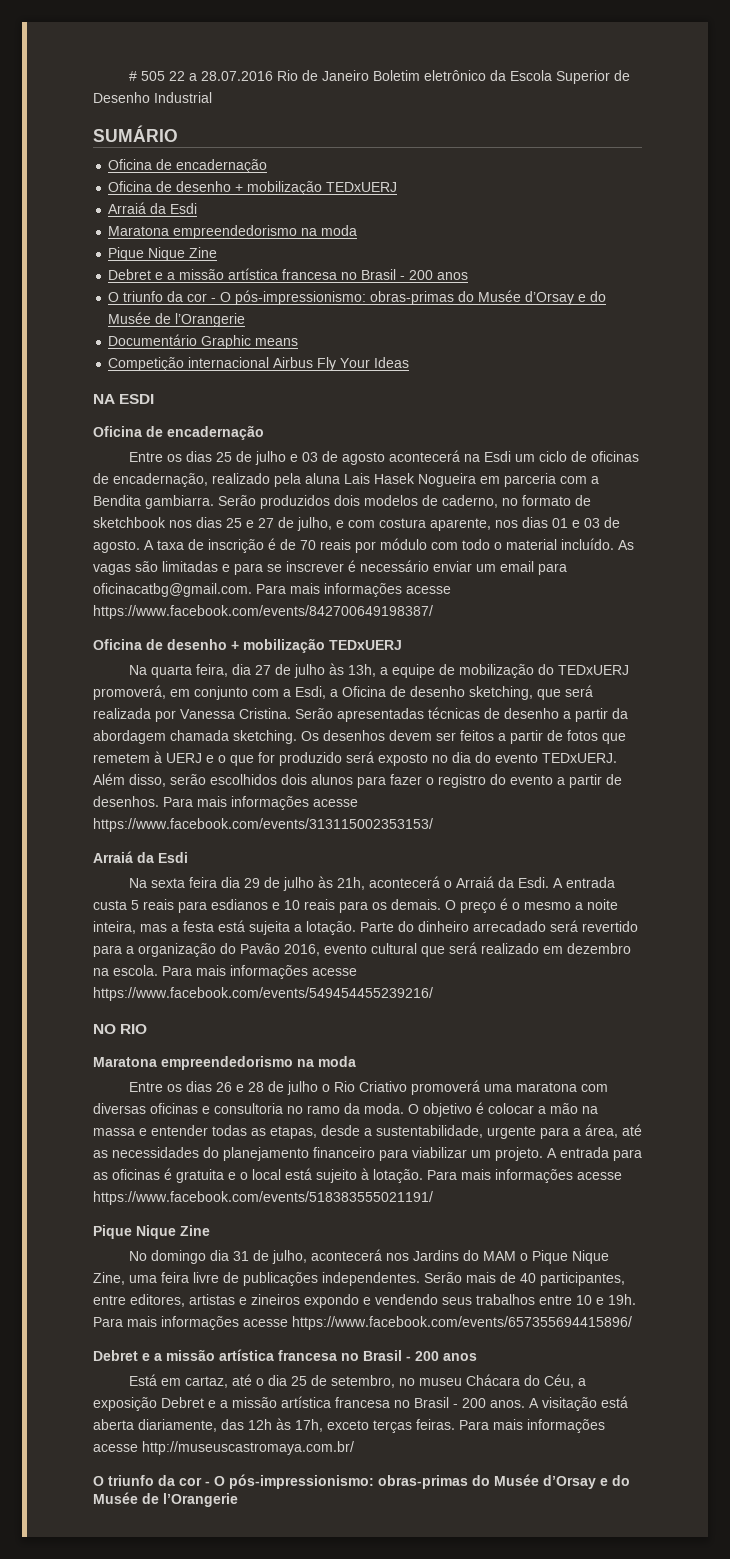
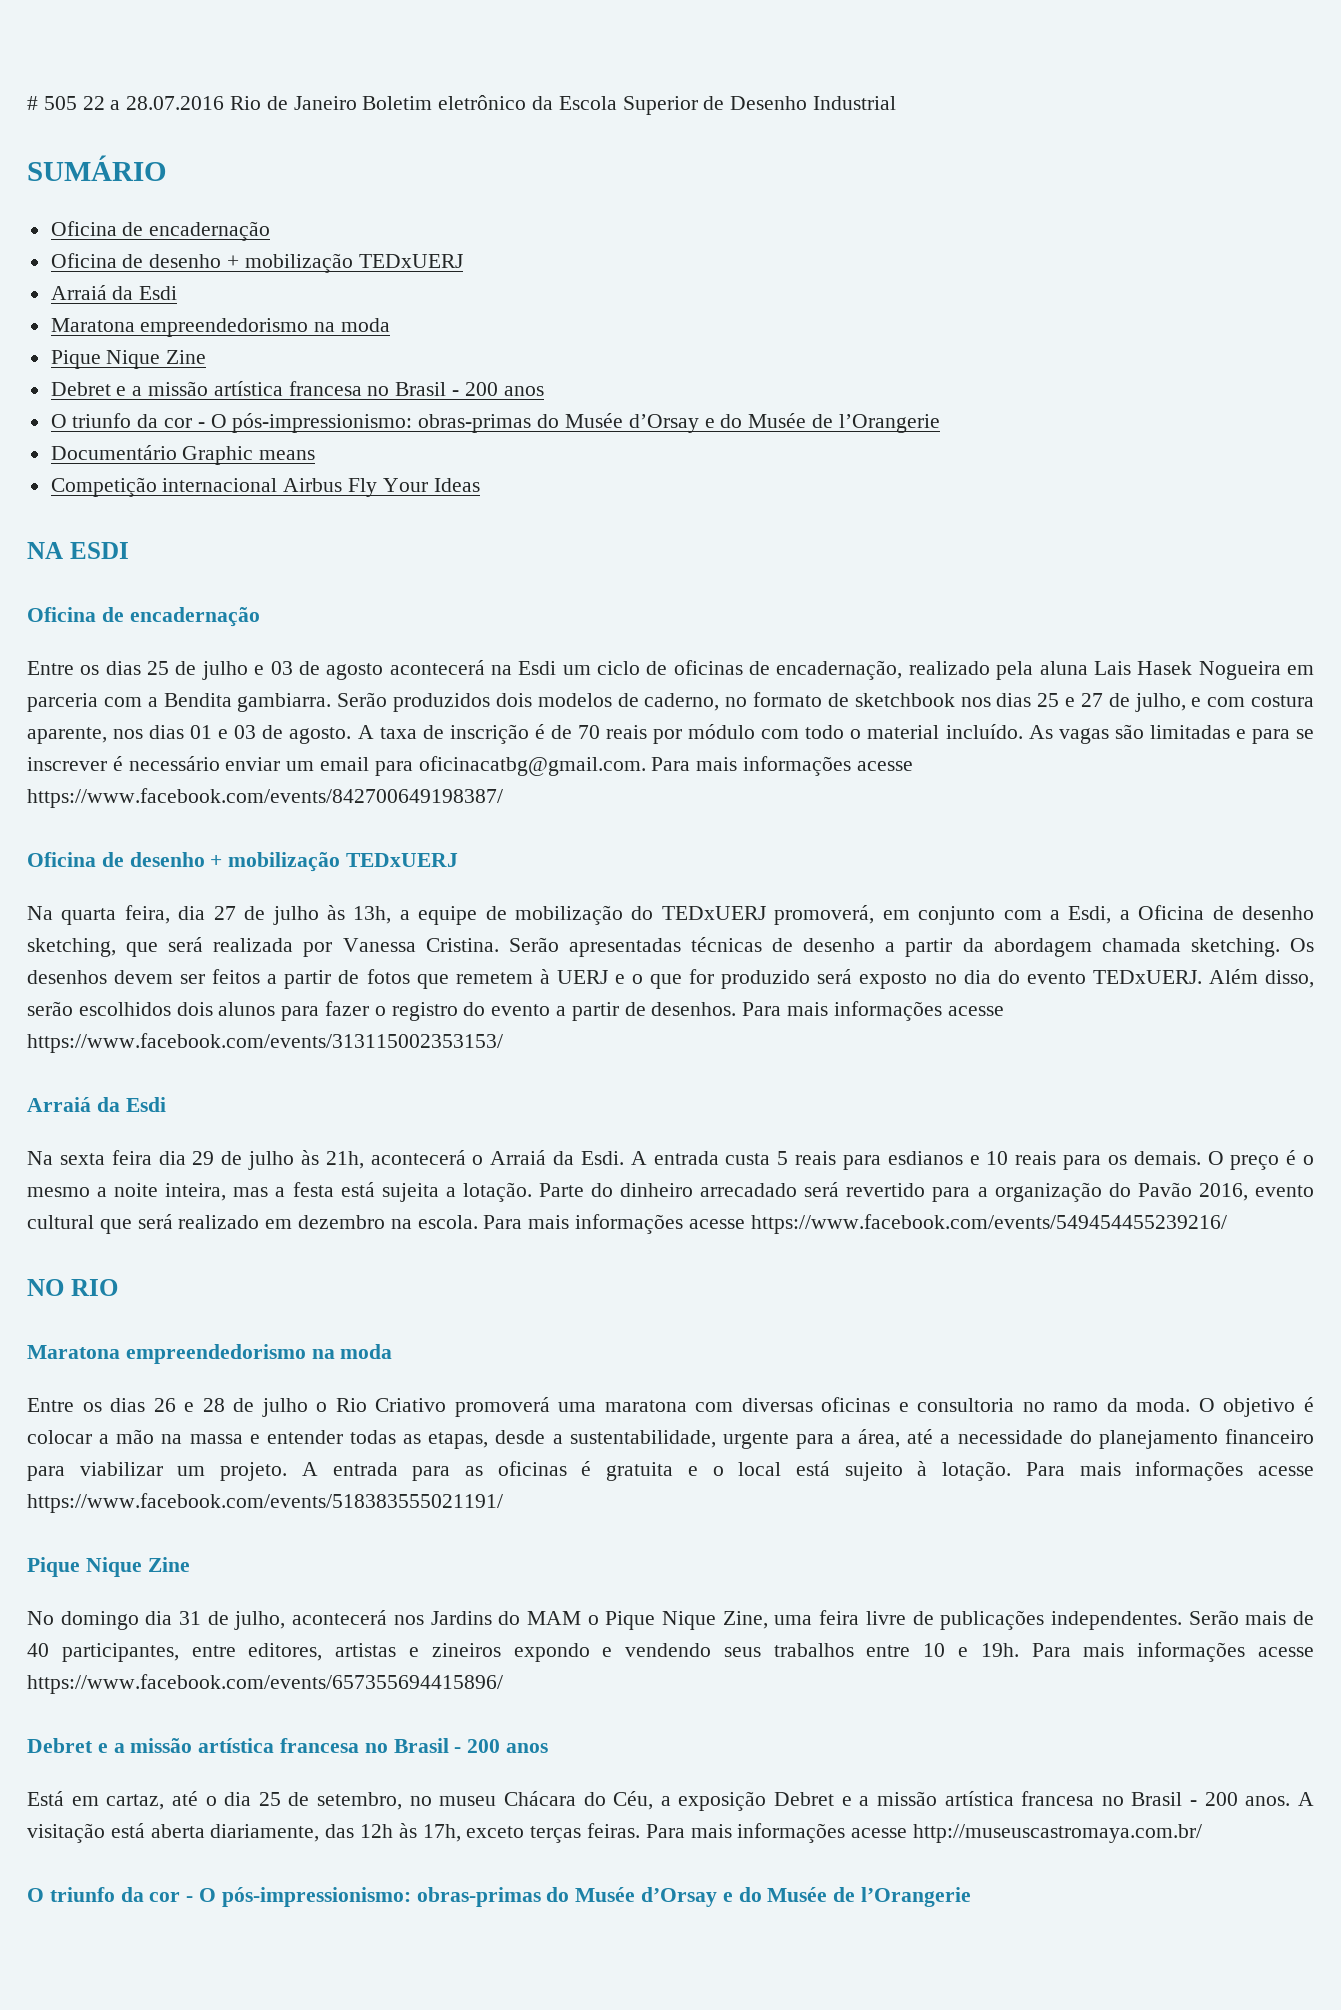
- O objetivo é colocar a mão na massa e entender todas as etapas, desde a sustentabilidade, urgente para a área, até as necessidades do planejamento financeiro para viabilizar um projeto.
+ O objetivo é colocar a mão na massa e entender todas as etapas, desde a sustentabilidade, urgente para a área, até a necessidade do planejamento financeiro para viabilizar um projeto.

